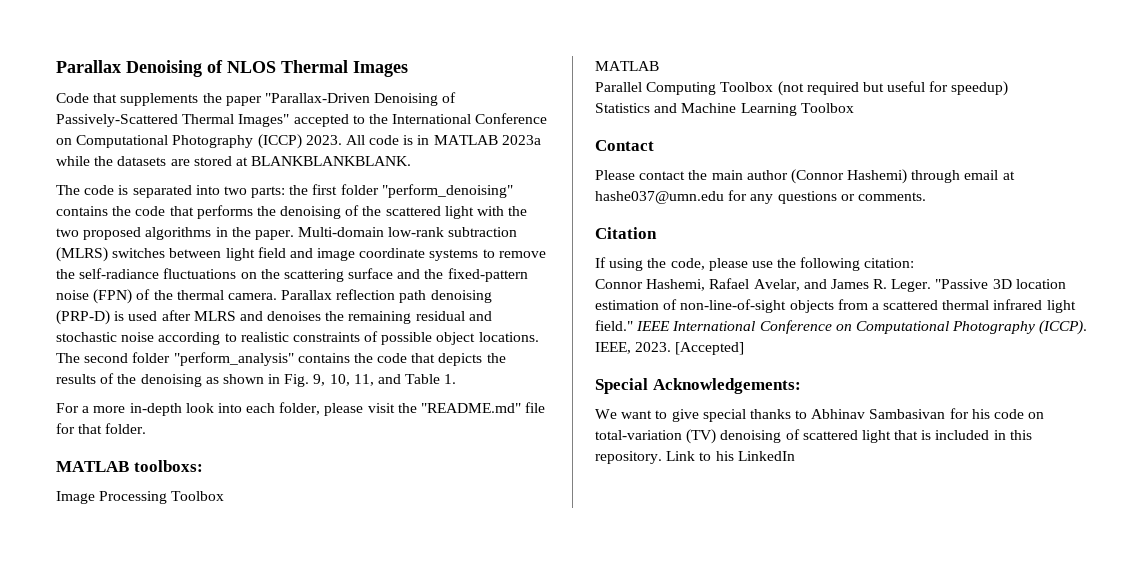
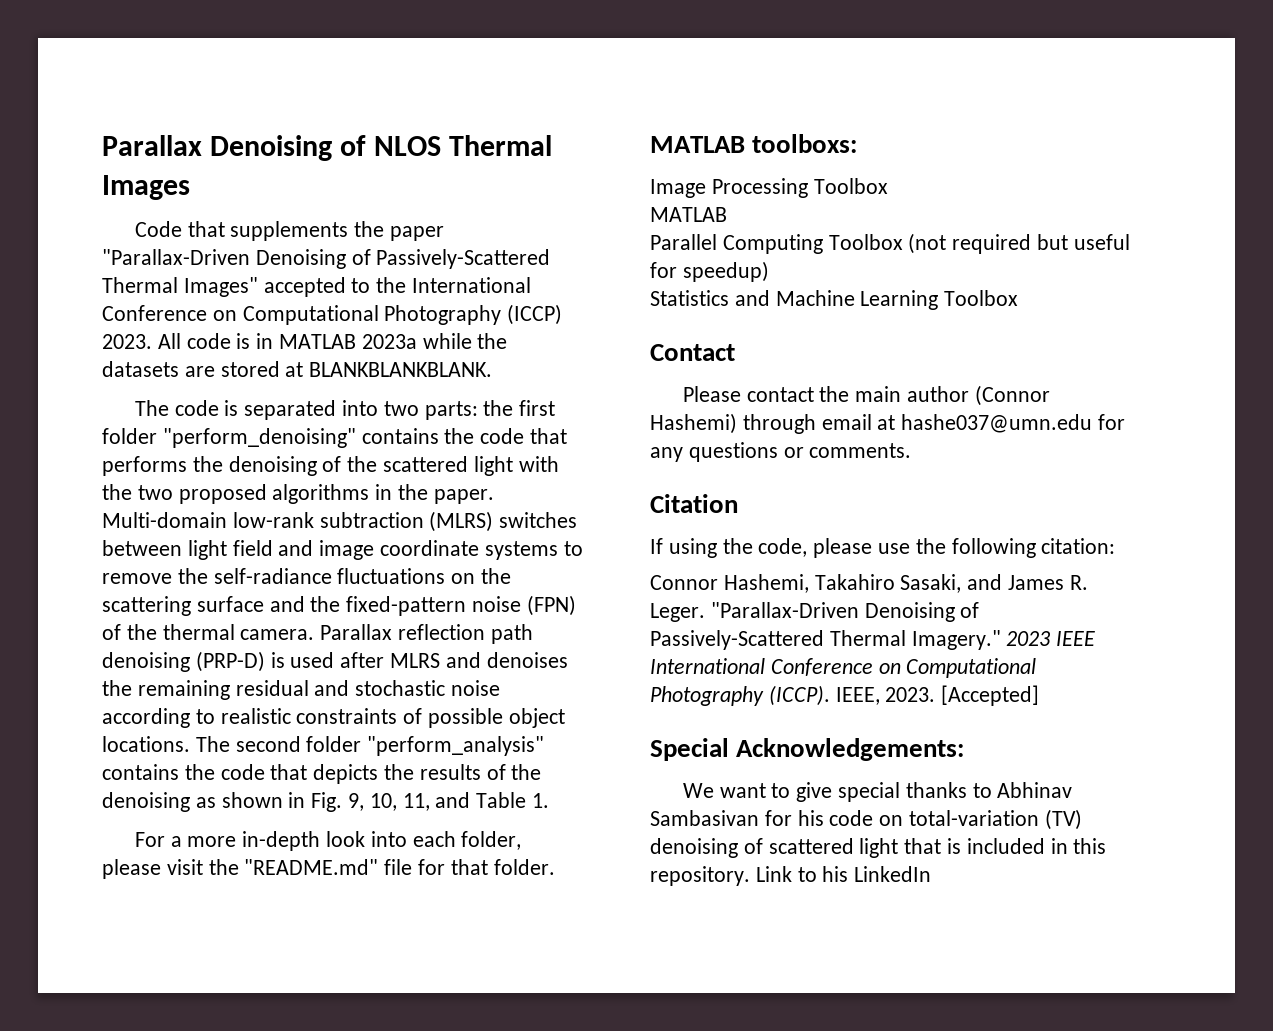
- Connor Hashemi, Rafael Avelar, and James R. Leger.
+ Connor Hashemi, Takahiro Sasaki, and James R. Leger.
- "Passive 3D location estimation of non-line-of-sight objects from a scattered thermal infrared light field." IEEE International Conference on Computational Photography (ICCP).
+ "Parallax-Driven Denoising of Passively-Scattered Thermal Imagery." 2023 IEEE International Conference on Computational Photography (ICCP).

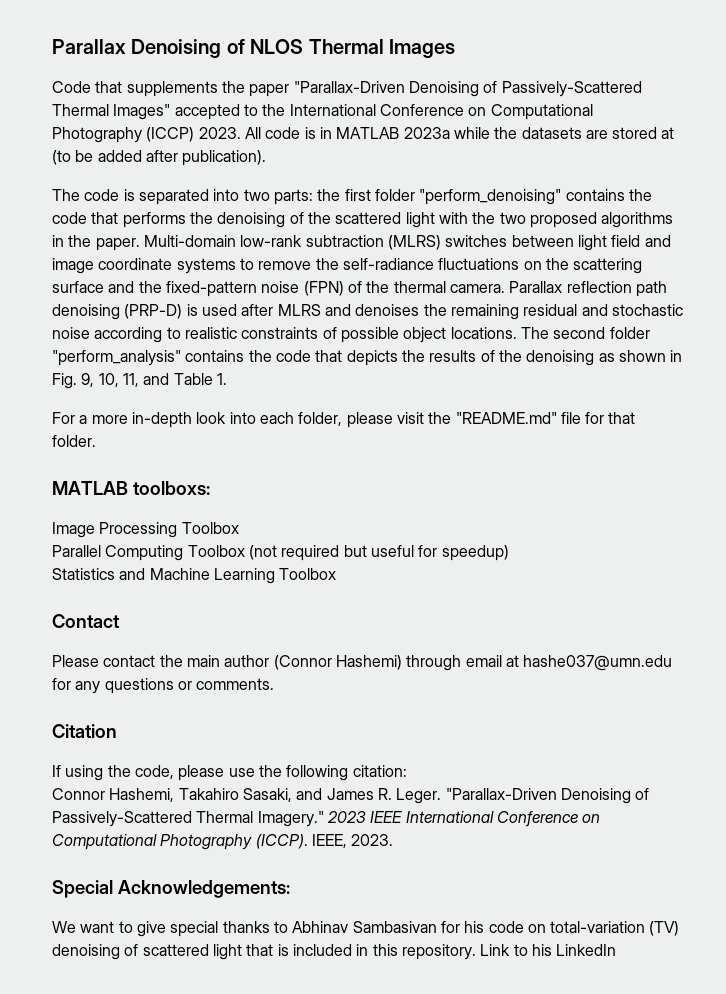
- All code is in MATLAB 2023a while the datasets are stored at BLANKBLANKBLANK.
+ All code is in MATLAB 2023a while the datasets are stored at (to be added after publication).
  Image Processing Toolbox
- MATLAB
- [Accepted]

